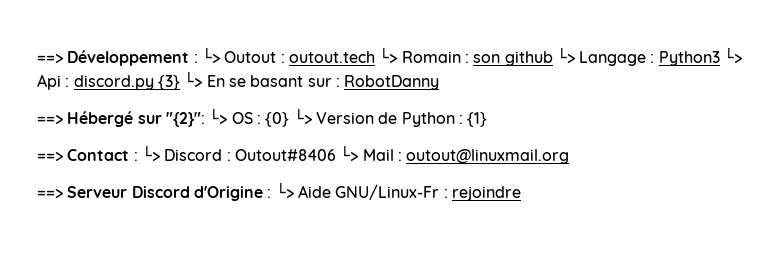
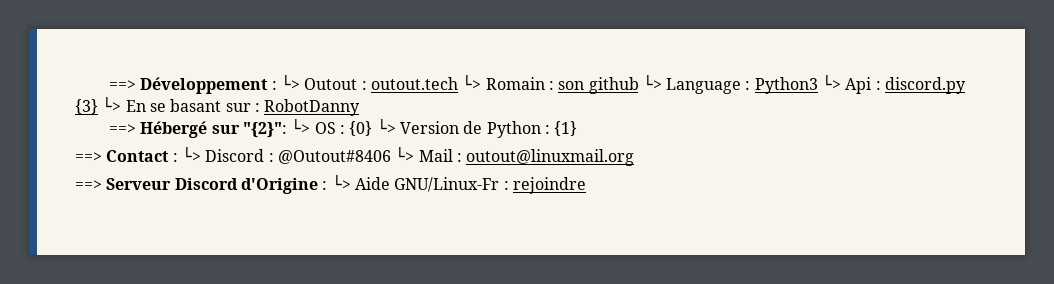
- ==> Développement : └> Outout : outout.tech └> Romain : son github └> Langage : Python3 └> Api : discord.py {3} └> En se basant sur : RobotDanny
+ ==> Développement : └> Outout : outout.tech └> Romain : son github └> Language : Python3 └> Api : discord.py {3} └> En se basant sur : RobotDanny
- ==> Contact : └> Discord : Outout#8406 └> Mail : outout@linuxmail.org
+ ==> Contact : └> Discord : @Outout#8406 └> Mail : outout@linuxmail.org

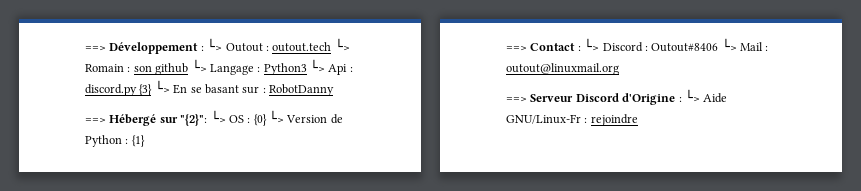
- ==> Développement : └> Outout : outout.tech └> Romain : son github └> Language : Python3 └> Api : discord.py {3} └> En se basant sur : RobotDanny
+ ==> Développement : └> Outout : outout.tech └> Romain : son github └> Langage : Python3 └> Api : discord.py {3} └> En se basant sur : RobotDanny
- ==> Contact : └> Discord : @Outout#8406 └> Mail : outout@linuxmail.org
+ ==> Contact : └> Discord : Outout#8406 └> Mail : outout@linuxmail.org

